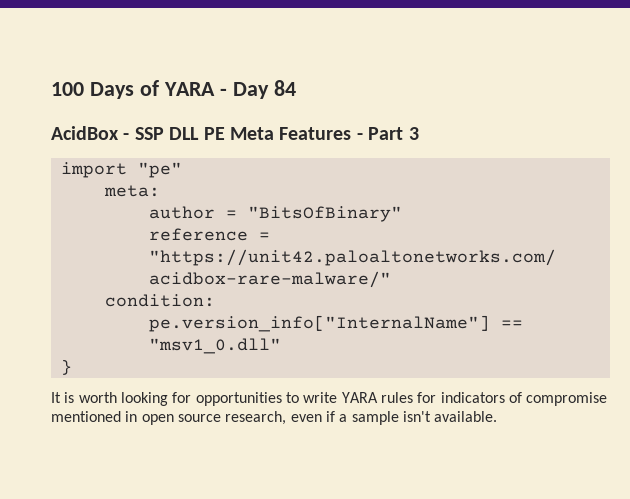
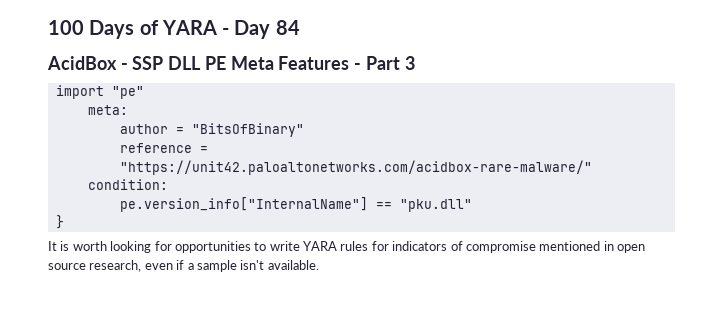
- pe.version_info["InternalName"] == "msv1_0.dll"
+ pe.version_info["InternalName"] == "pku.dll"

